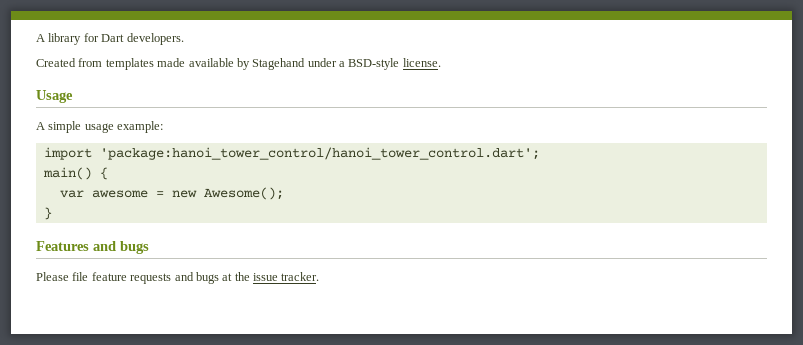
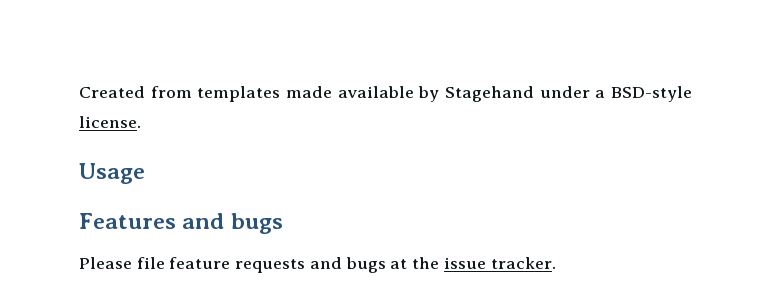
- A library for Dart developers.
- A simple usage example:
- import 'package:hanoi_tower_control/hanoi_tower_control.dart';
- main() {
- var awesome = new Awesome();
- }

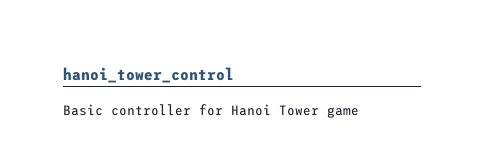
- Created from templates made available by Stagehand under a BSD-style license.
- Usage
- Features and bugs
- Please file feature requests and bugs at the issue tracker.
+ hanoi_tower_control
+ Basic controller for Hanoi Tower game

